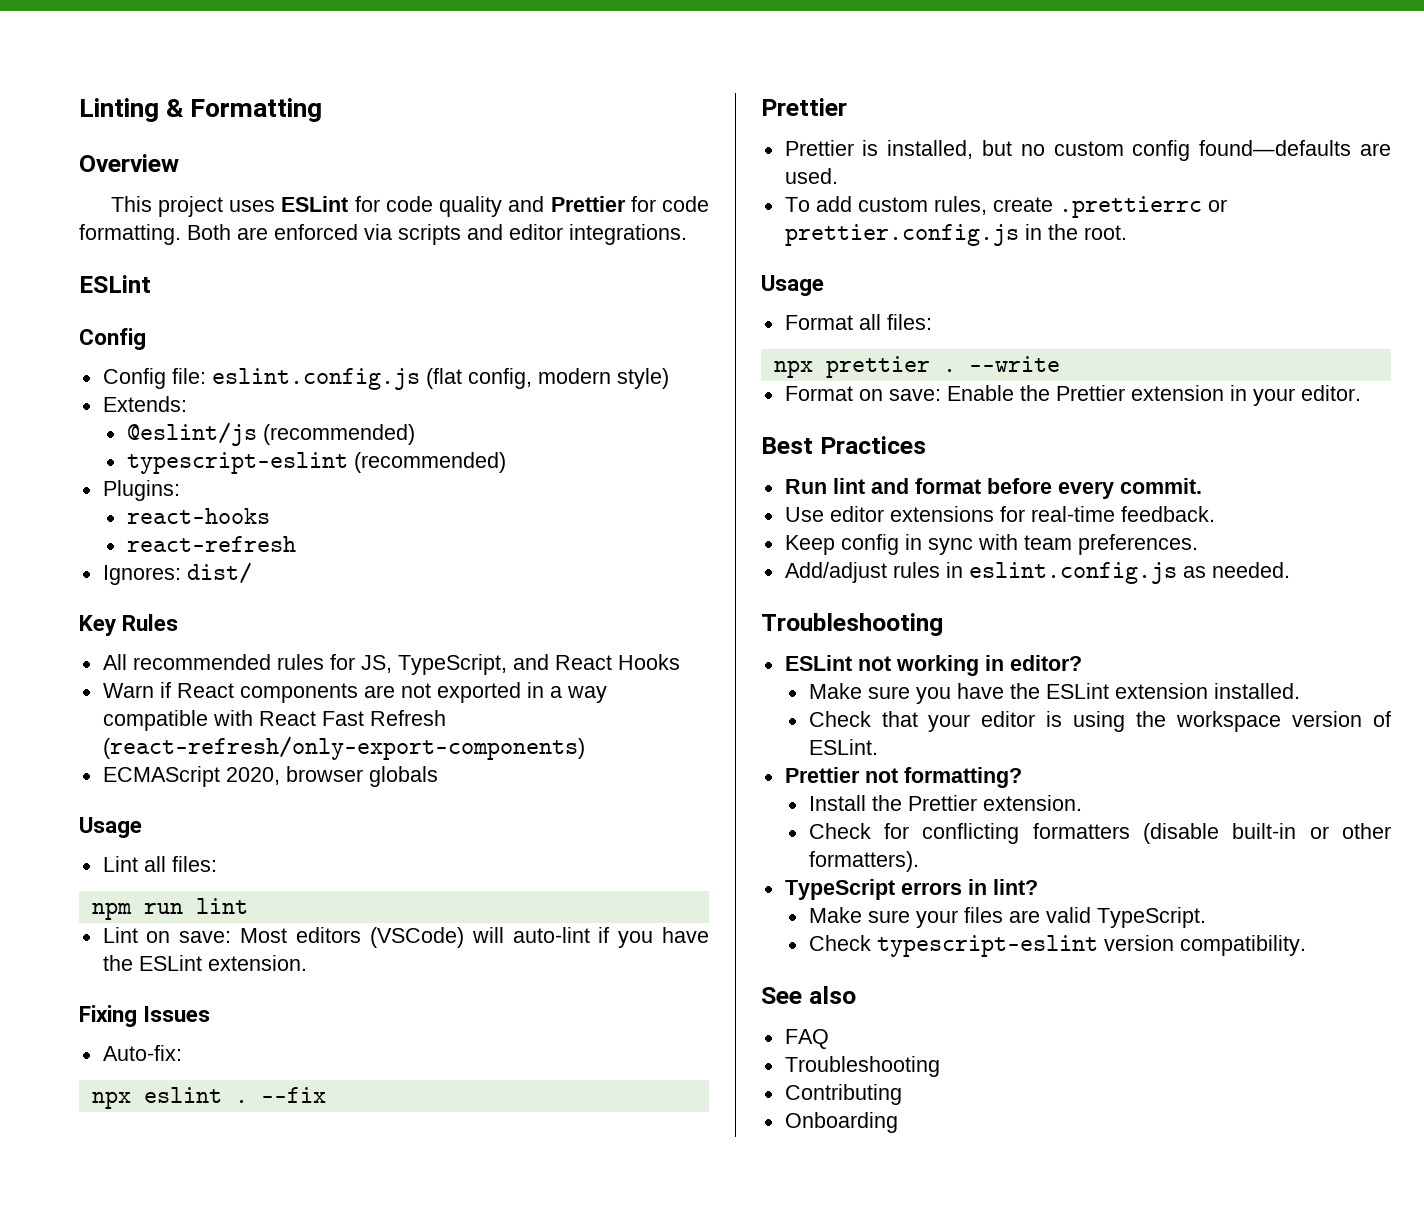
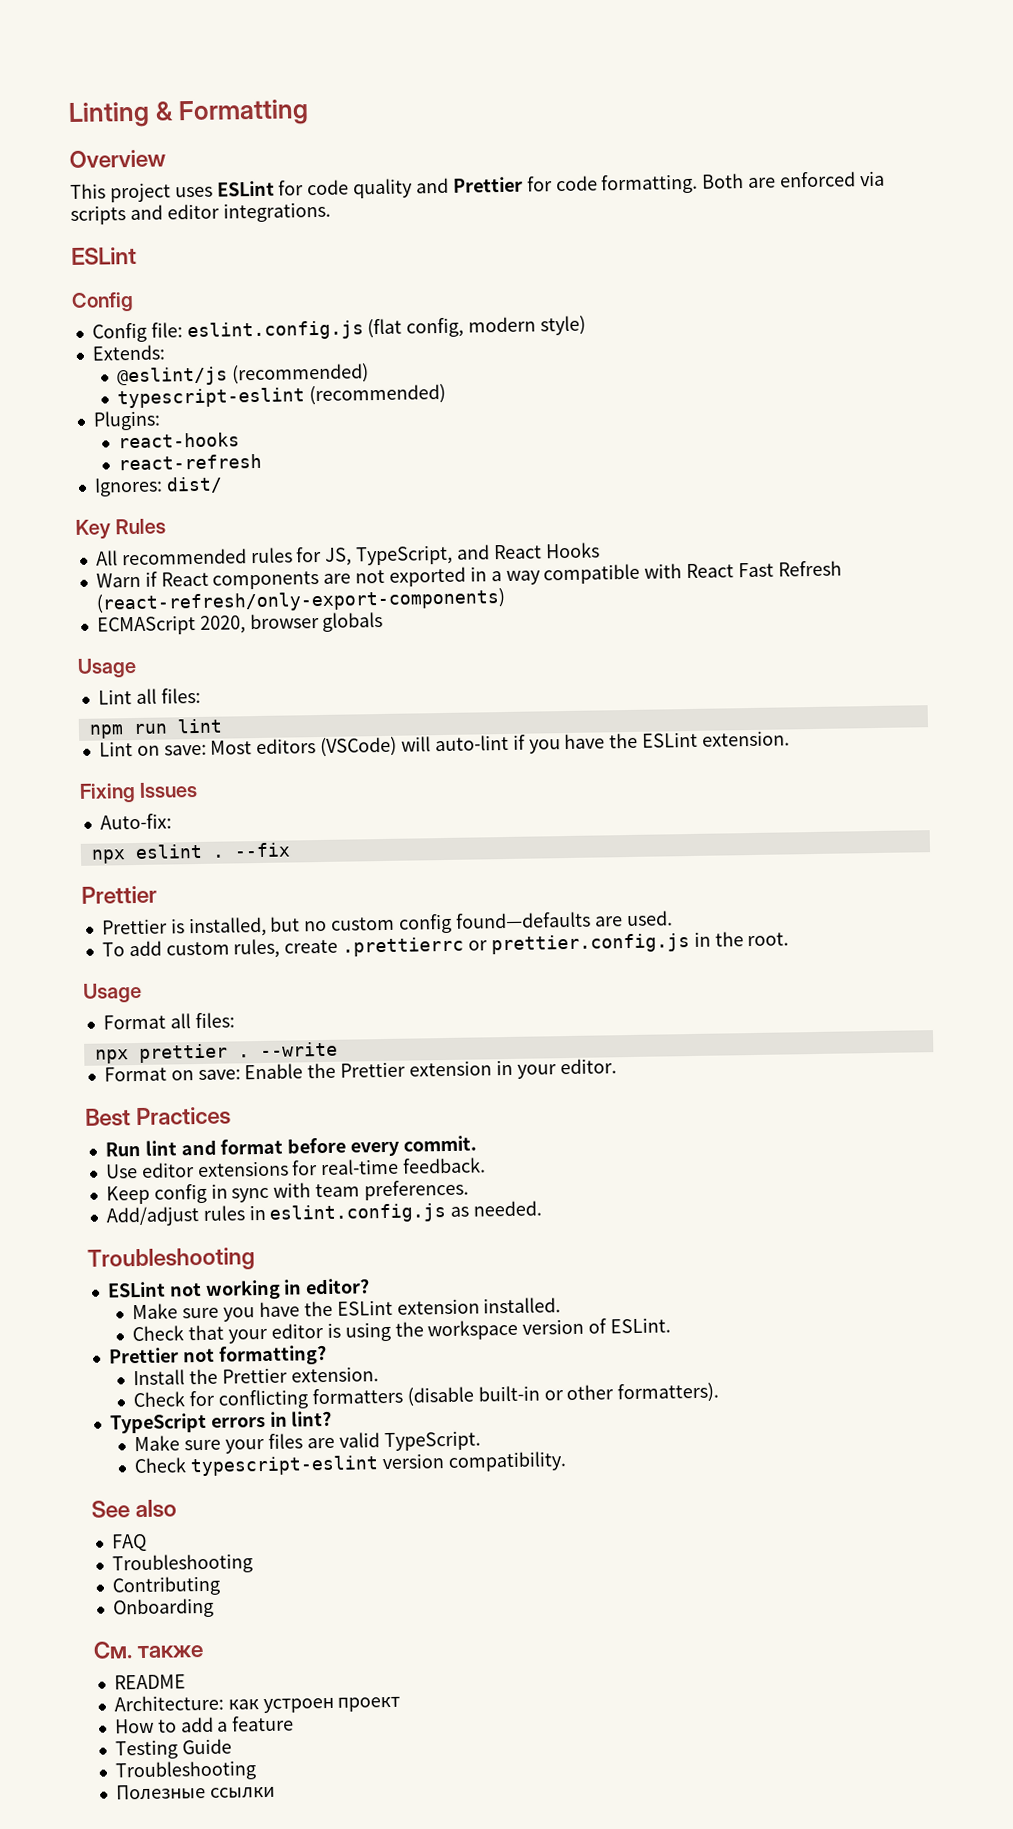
+ См. также
+ README
+ Architecture: как устроен проект
+ How to add a feature
+ Testing Guide
+ Troubleshooting
+ Полезные ссылки

